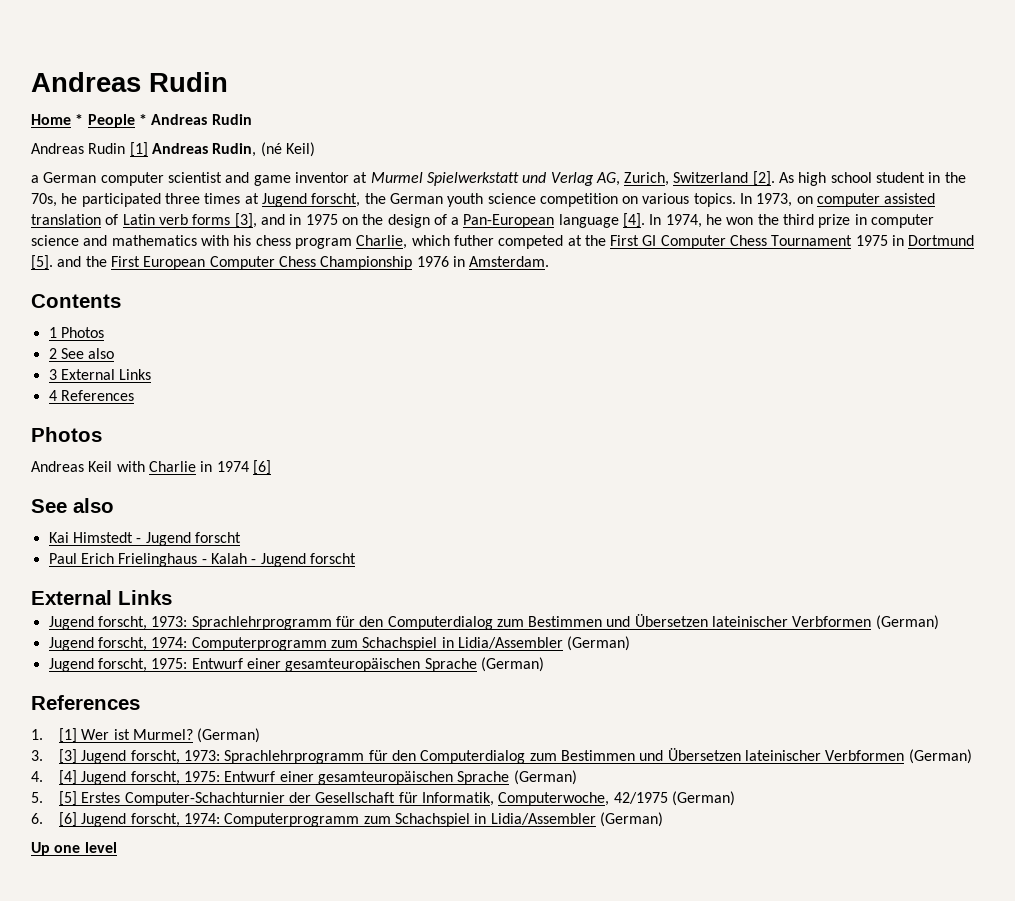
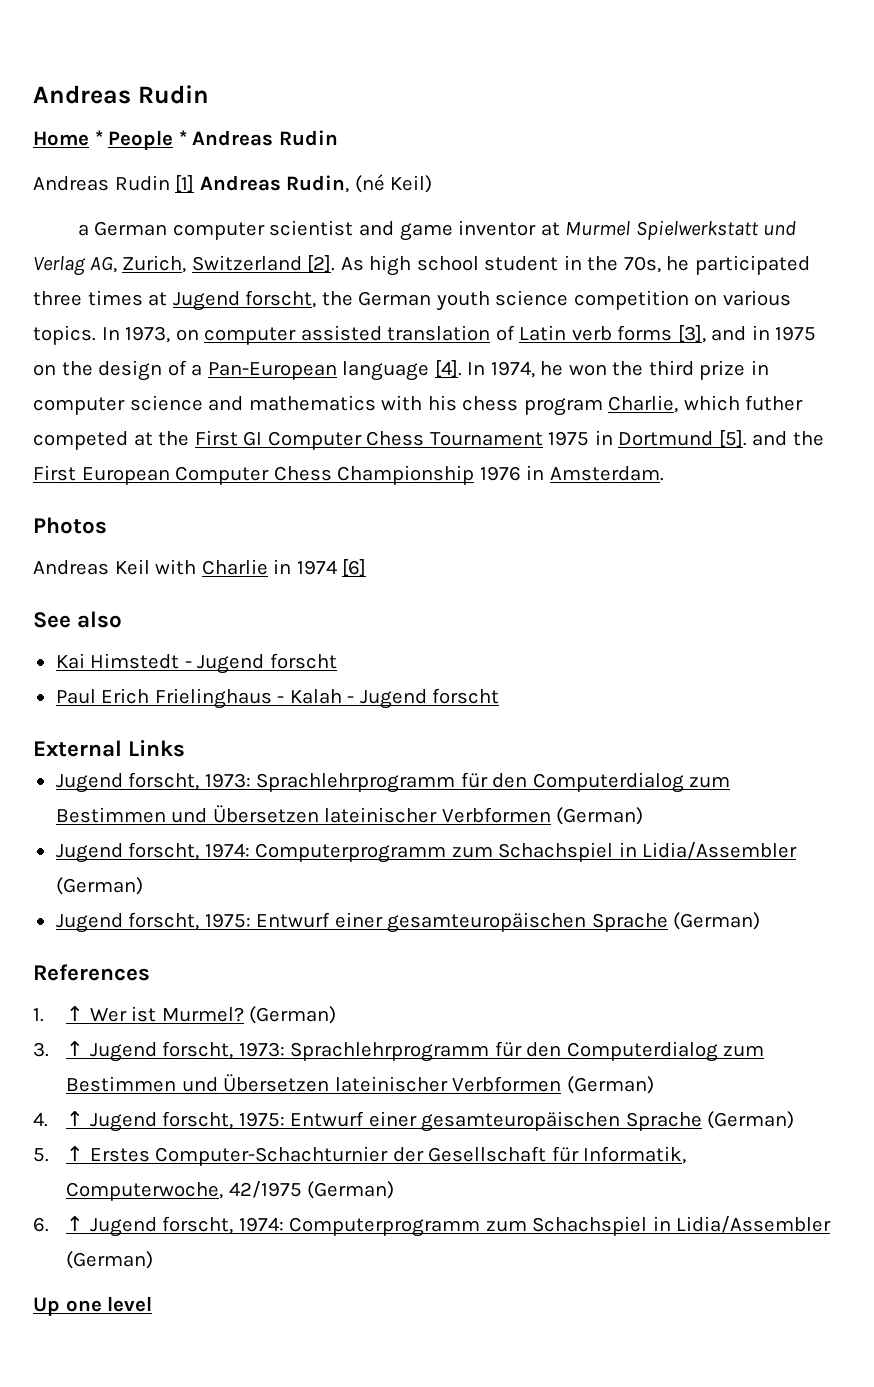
- Contents
- 1 Photos
- 2 See also
- 3 External Links
- 4 References
- 1. [1] Wer ist Murmel?
+ 1. ↑ Wer ist Murmel?
- 3. [3] Jugend forscht, 1973: Sprachlehrprogramm für den Computerdialog zum Bestimmen und Übersetzen lateinischer Verbformen (German)
+ 3. ↑ Jugend forscht, 1973: Sprachlehrprogramm für den Computerdialog zum Bestimmen und Übersetzen lateinischer Verbformen (German)
- 4. [4] Jugend forscht, 1975: Entwurf einer gesamteuropäischen Sprache (German)
+ 4. ↑ Jugend forscht, 1975: Entwurf einer gesamteuropäischen Sprache (German)
- 5. [5] Erstes Computer-Schachturnier der Gesellschaft für Informatik, Computerwoche, 42/1975 (German)
+ 5. ↑ Erstes Computer-Schachturnier der Gesellschaft für Informatik, Computerwoche, 42/1975 (German)
- 6. [6] Jugend forscht, 1974: Computerprogramm zum Schachspiel in Lidia/Assembler (German)
+ 6. ↑ Jugend forscht, 1974: Computerprogramm zum Schachspiel in Lidia/Assembler (German)

